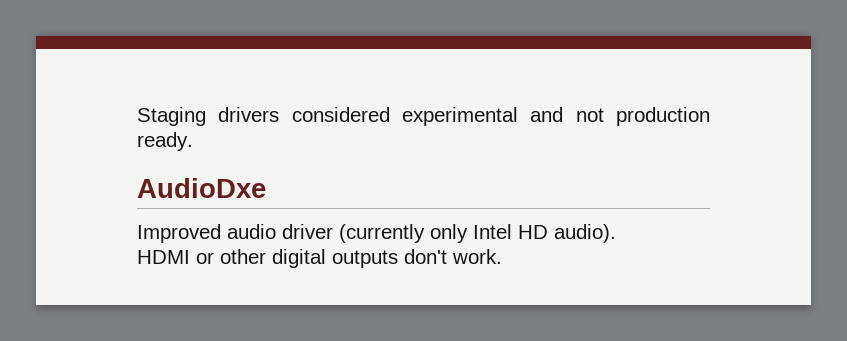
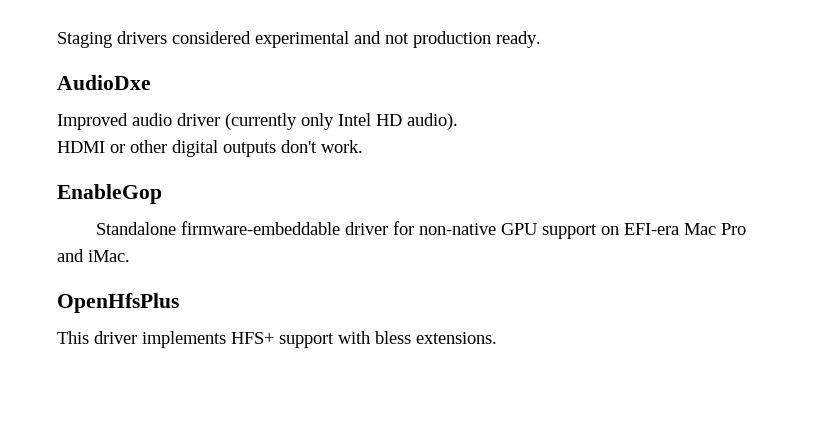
+ EnableGop
+ Standalone firmware-embeddable driver for non-native GPU support on EFI-era Mac Pro and iMac.
+ OpenHfsPlus
+ This driver implements HFS+ support with bless extensions.

